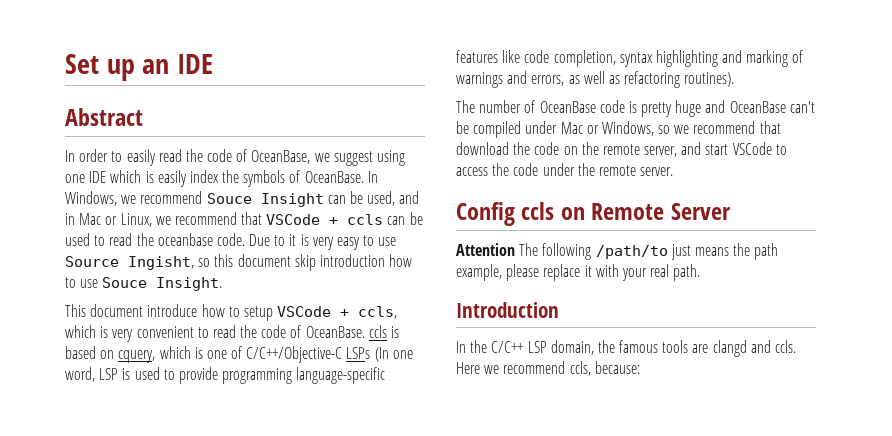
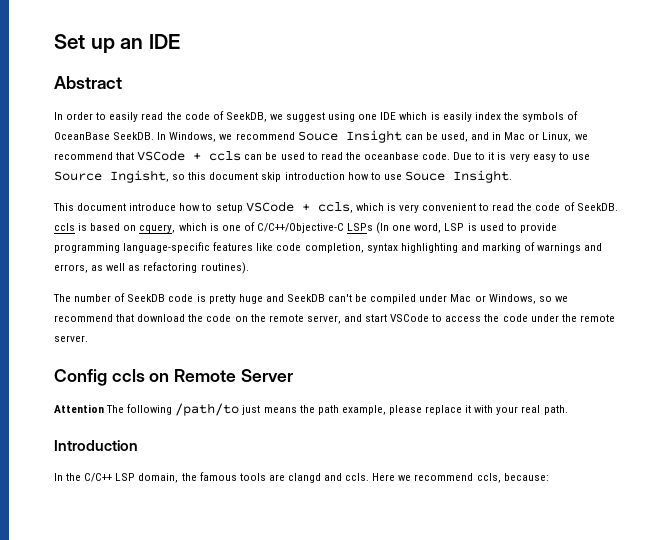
- In order to easily read the code of OceanBase, we suggest using one IDE which is easily index the symbols of OceanBase.
+ In order to easily read the code of SeekDB, we suggest using one IDE which is easily index the symbols of OceanBase SeekDB.
- This document introduce how to setup VSCode + ccls, which is very convenient to read the code of OceanBase. ccls is based on cquery, which is one of C/C++/Objective-C LSPs (In one word, LSP is used to provide programming language-specific features like code completion, syntax highlighting and marking of warnings and errors, as well as refactoring routines).
+ This document introduce how to setup VSCode + ccls, which is very convenient to read the code of SeekDB. ccls is based on cquery, which is one of C/C++/Objective-C LSPs (In one word, LSP is used to provide programming language-specific features like code completion, syntax highlighting and marking of warnings and errors, as well as refactoring routines).
- The number of OceanBase code is pretty huge and OceanBase can't be compiled under Mac or Windows, so we recommend that download the code on the remote server, and start VSCode to access the code under the remote server.
+ The number of SeekDB code is pretty huge and SeekDB can't be compiled under Mac or Windows, so we recommend that download the code on the remote server, and start VSCode to access the code under the remote server.

